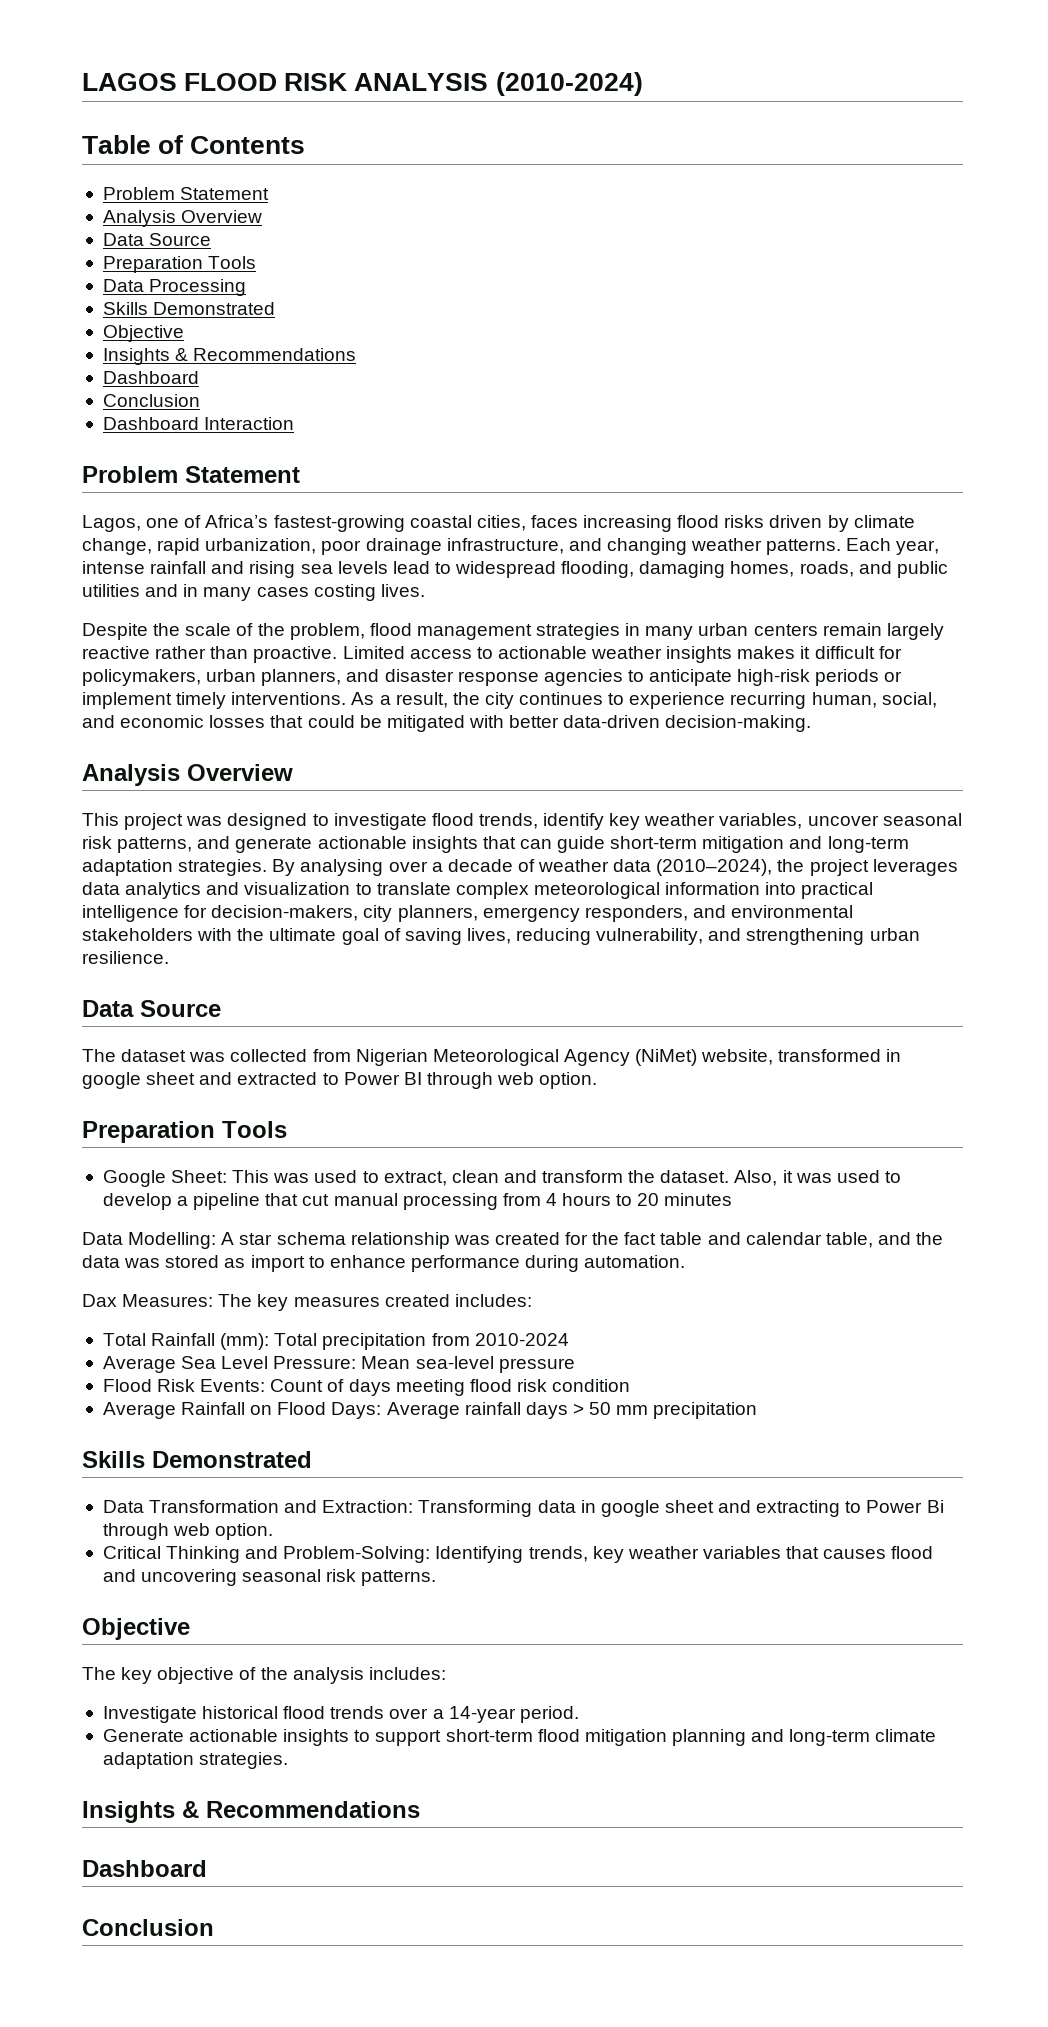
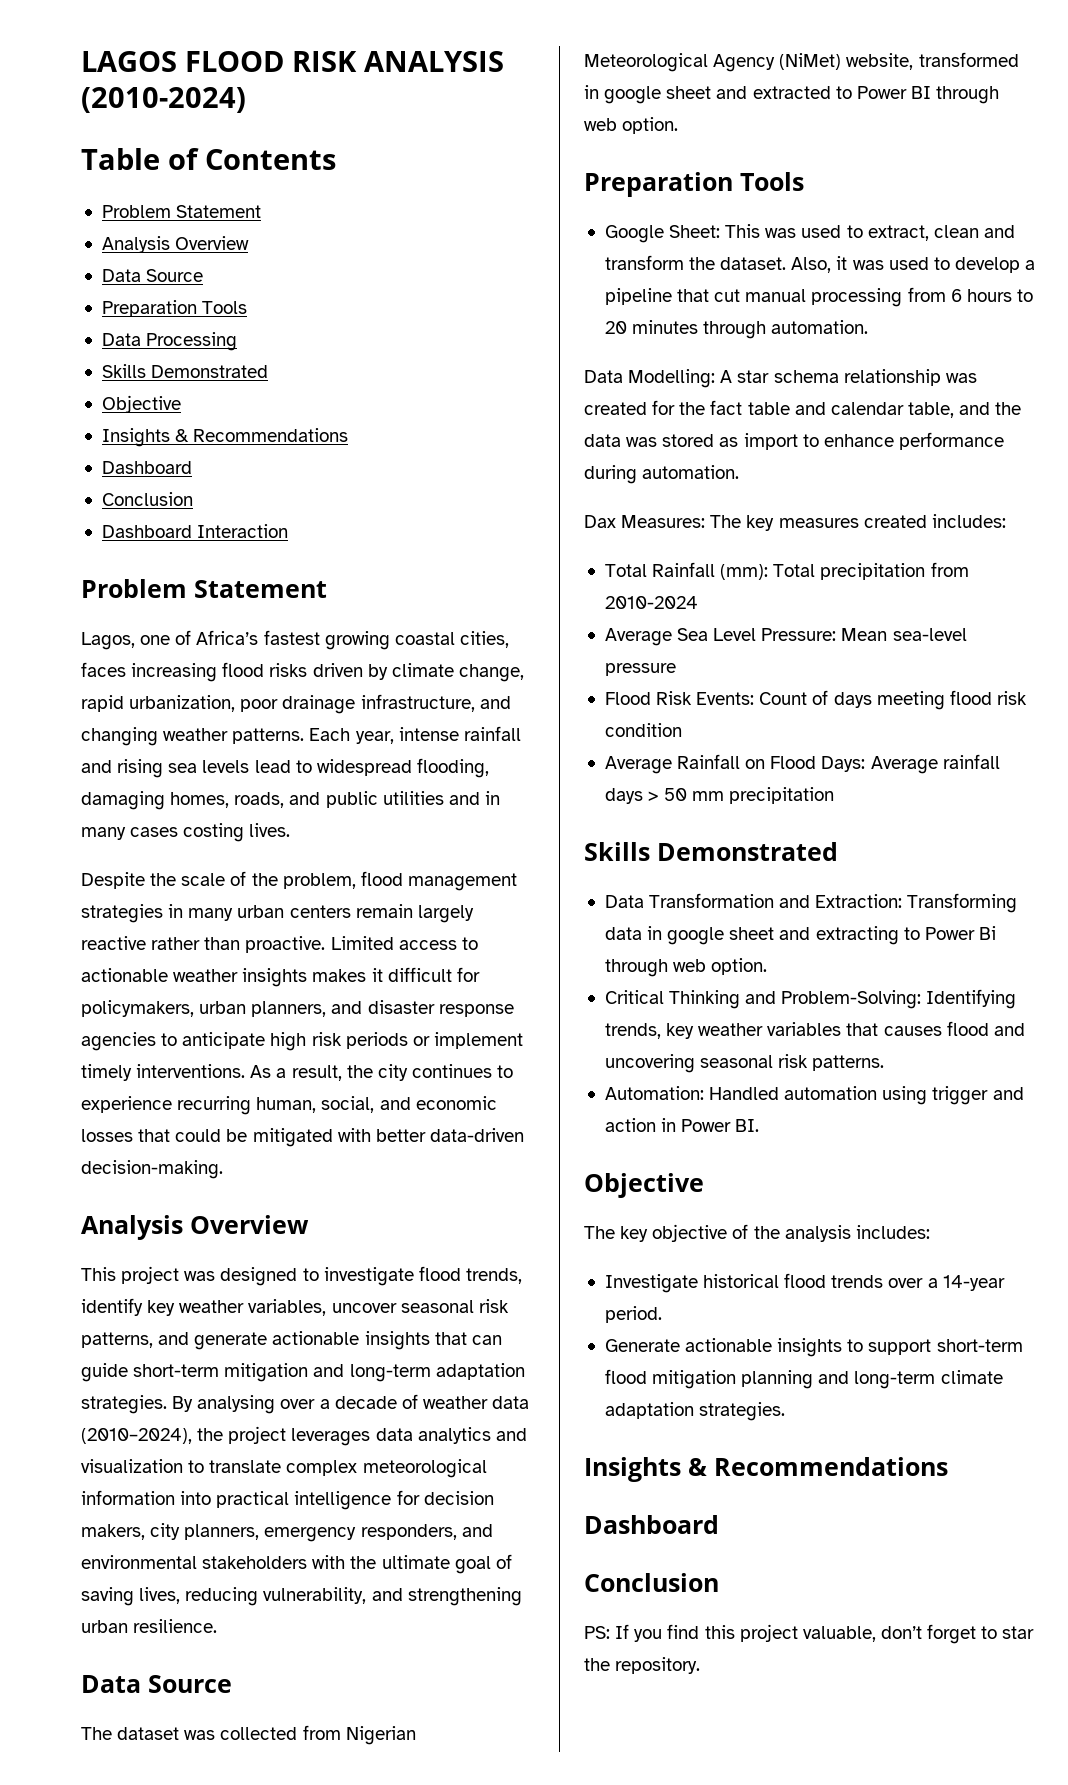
- Lagos, one of Africa’s fastest-growing coastal cities, faces increasing flood risks driven by climate change, rapid urbanization, poor drainage infrastructure, and changing weather patterns.
+ Lagos, one of Africa’s fastest growing coastal cities, faces increasing flood risks driven by climate change, rapid urbanization, poor drainage infrastructure, and changing weather patterns.
- Limited access to actionable weather insights makes it difficult for policymakers, urban planners, and disaster response agencies to anticipate high-risk periods or implement timely interventions.
+ Limited access to actionable weather insights makes it difficult for policymakers, urban planners, and disaster response agencies to anticipate high risk periods or implement timely interventions.
- By analysing over a decade of weather data (2010–2024), the project leverages data analytics and visualization to translate complex meteorological information into practical intelligence for decision-makers, city planners, emergency responders, and environmental stakeholders with the ultimate goal of saving lives, reducing vulnerability, and strengthening urban resilience.
+ By analysing over a decade of weather data (2010–2024), the project leverages data analytics and visualization to translate complex meteorological information into practical intelligence for decision makers, city planners, emergency responders, and environmental stakeholders with the ultimate goal of saving lives, reducing vulnerability, and strengthening urban resilience.
- Also, it was used to develop a pipeline that cut manual processing from 4 hours to 20 minutes
+ Also, it was used to develop a pipeline that cut manual processing from 6 hours to 20 minutes through automation.
+ Automation: Handled automation using trigger and action in Power BI.
+ PS: If you find this project valuable, don’t forget to star the repository.

